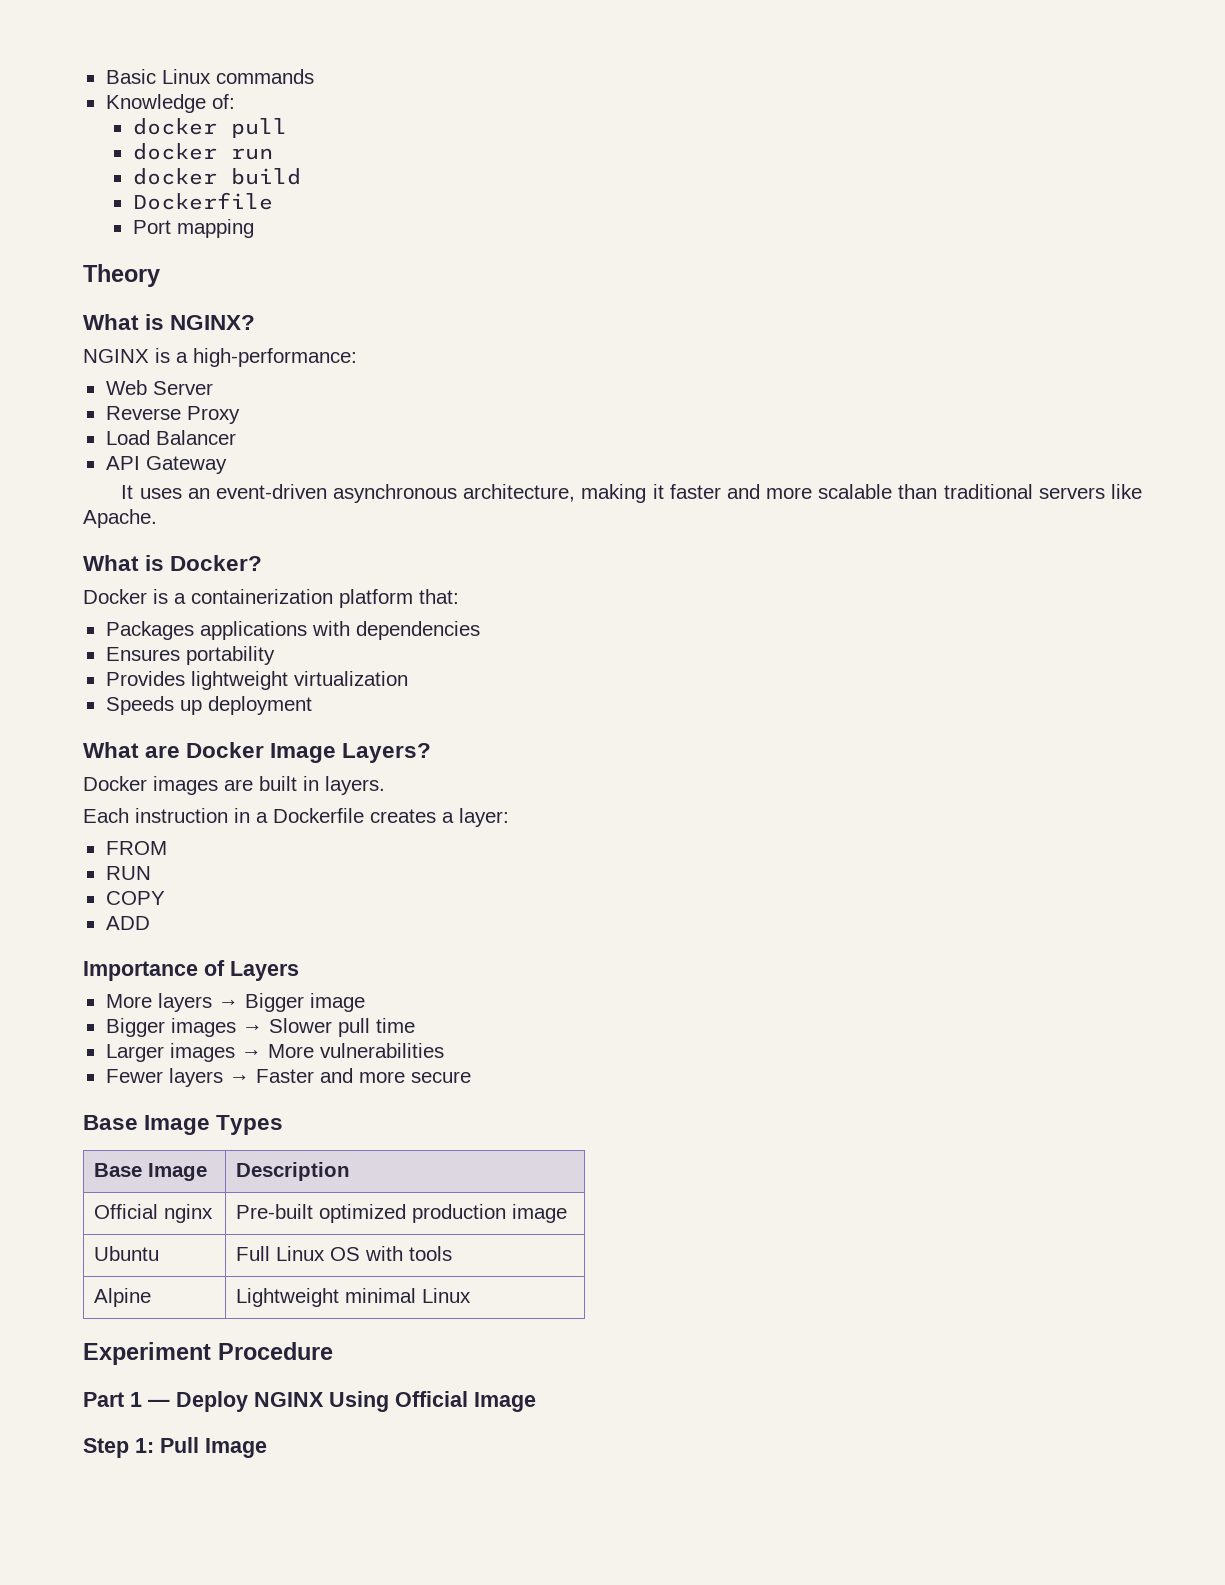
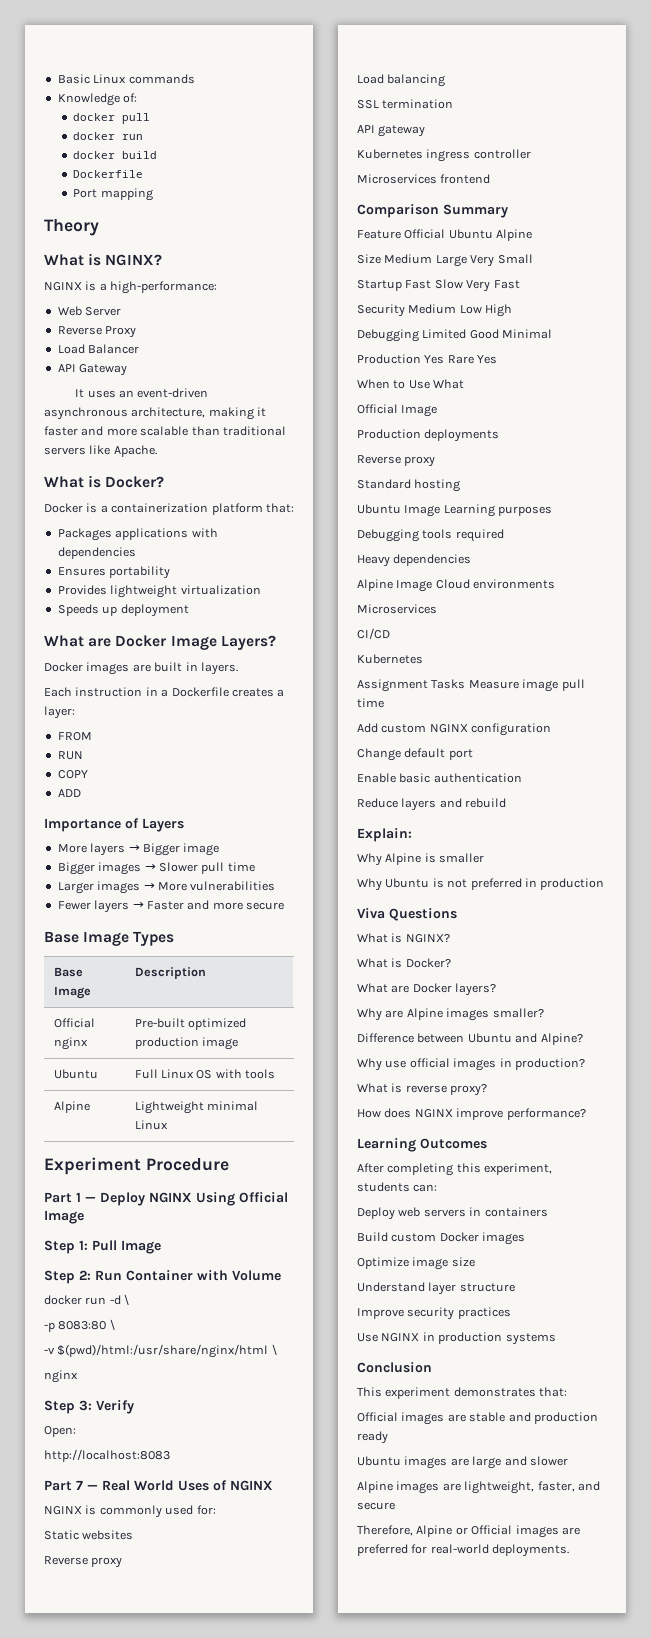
+ Step 2: Run Container with Volume
+ docker run -d \
+ -p 8083:80 \
+ -v $(pwd)/html:/usr/share/nginx/html \
+ nginx
+ Step 3: Verify
+ Open:
+ http://localhost:8083
+ Part 7 — Real World Uses of NGINX
+ NGINX is commonly used for:
+ Static websites
+ Reverse proxy
+ Load balancing
+ SSL termination
+ API gateway
+ Kubernetes ingress controller
+ Microservices frontend
+ Comparison Summary
+ Feature Official Ubuntu Alpine
+ Size Medium Large Very Small
+ Startup Fast Slow Very Fast
+ Security Medium Low High
+ Debugging Limited Good Minimal
+ Production Yes Rare Yes
+ When to Use What
+ Official Image
+ Production deployments
+ Reverse proxy
+ Standard hosting
+ Ubuntu Image Learning purposes
+ Debugging tools required
+ Heavy dependencies
+ Alpine Image Cloud environments
+ Microservices
+ CI/CD
+ Kubernetes
+ Assignment Tasks Measure image pull time
+ Add custom NGINX configuration
+ Change default port
+ Enable basic authentication
+ Reduce layers and rebuild
+ Explain:
+ Why Alpine is smaller
+ Why Ubuntu is not preferred in production
+ Viva Questions
+ What is NGINX?
+ What is Docker?
+ What are Docker layers?
+ Why are Alpine images smaller?
+ Difference between Ubuntu and Alpine?
+ Why use official images in production?
+ What is reverse proxy?
+ How does NGINX improve performance?
+ Learning Outcomes
+ After completing this experiment, students can:
+ Deploy web servers in containers
+ Build custom Docker images
+ Optimize image size
+ Understand layer structure
+ Improve security practices
+ Use NGINX in production systems
+ Conclusion
+ This experiment demonstrates that:
+ Official images are stable and production ready
+ Ubuntu images are large and slower
+ Alpine images are lightweight, faster, and secure
+ Therefore, Alpine or Official images are preferred for real-world deployments.

